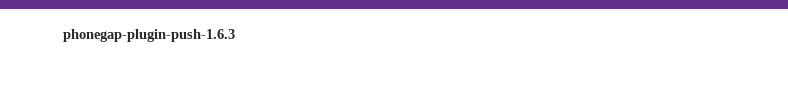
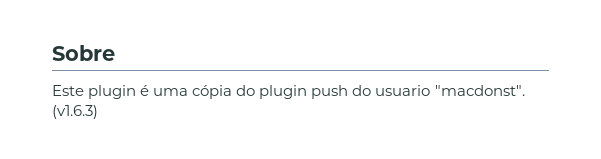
- phonegap-plugin-push-1.6.3
+ Sobre
+ Este plugin é uma cópia do plugin push do usuario "macdonst". (v1.6.3)

